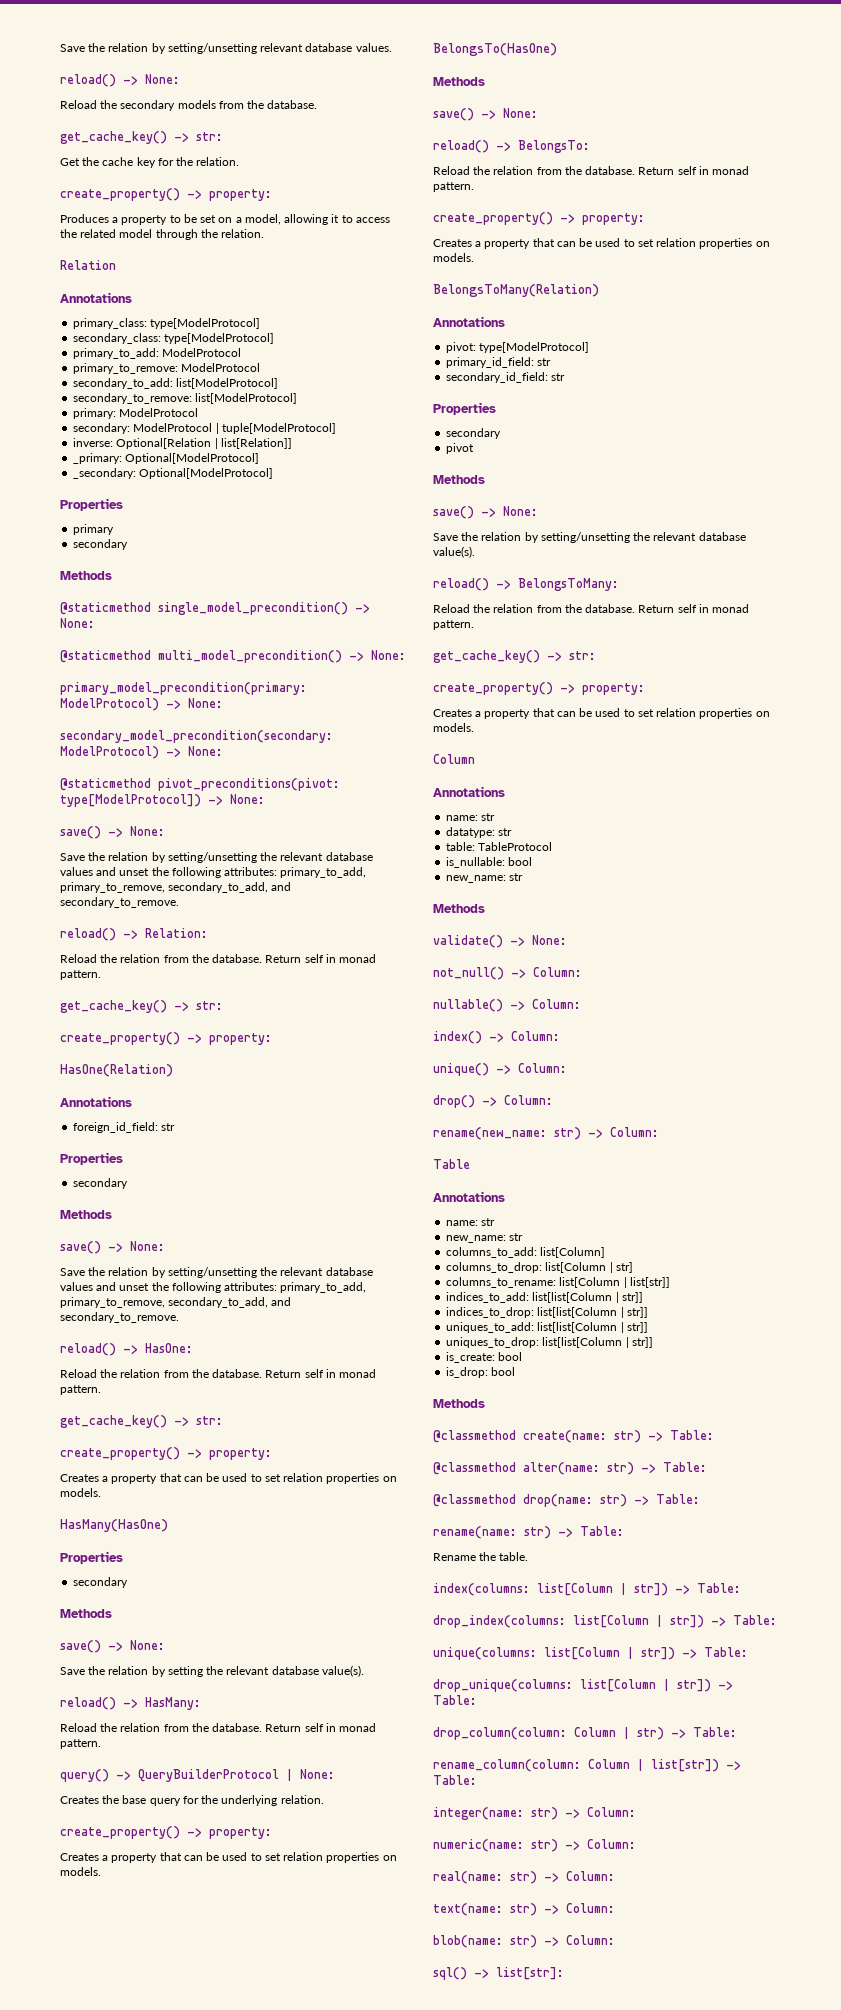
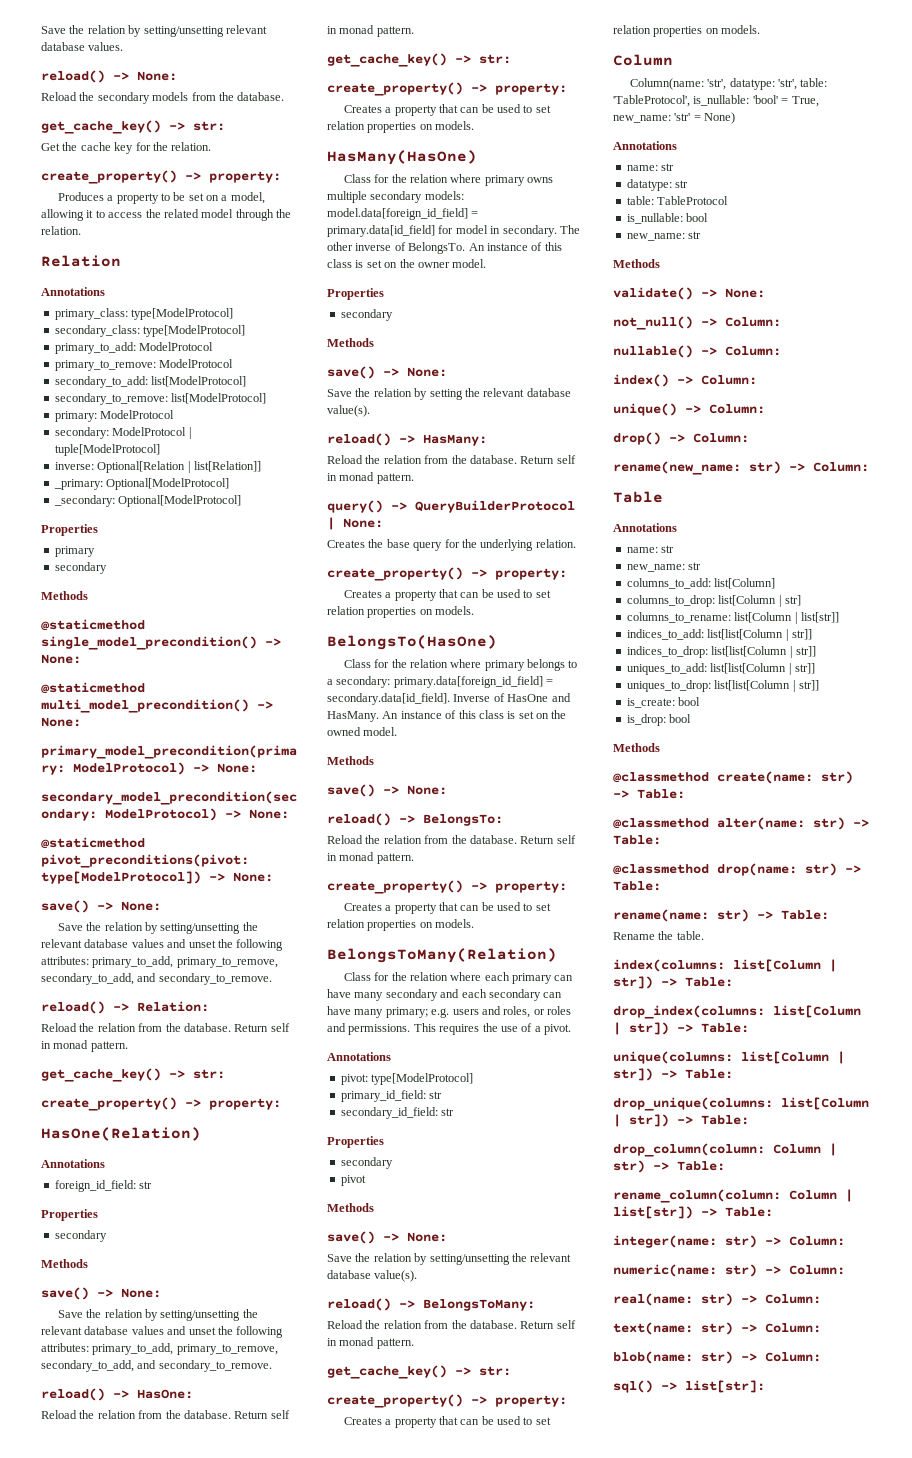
+ Class for the relation where primary owns multiple secondary models: model.data[foreign_id_field] = primary.data[id_field] for model in secondary. The other inverse of BelongsTo. An instance of this class is set on the owner model.
+ Class for the relation where primary belongs to a secondary: primary.data[foreign_id_field] = secondary.data[id_field]. Inverse of HasOne and HasMany. An instance of this class is set on the owned model.
+ Class for the relation where each primary can have many secondary and each secondary can have many primary; e.g. users and roles, or roles and permissions. This requires the use of a pivot.
+ Column(name: 'str', datatype: 'str', table: 'TableProtocol', is_nullable: 'bool' = True, new_name: 'str' = None)

